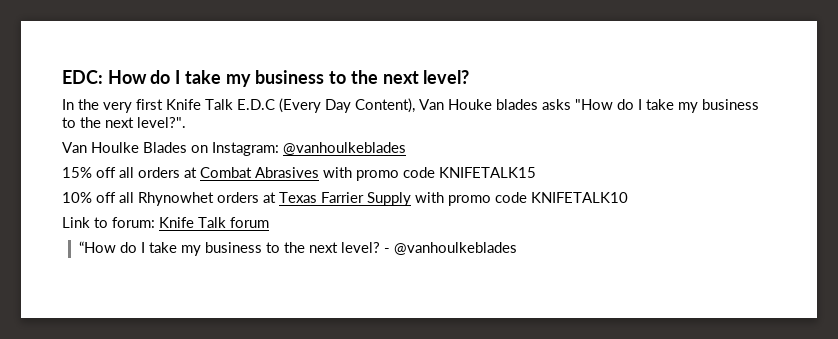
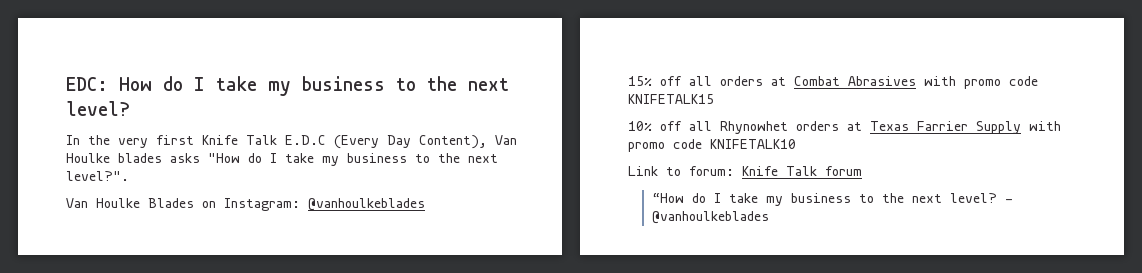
- In the very first Knife Talk E.D.C (Every Day Content), Van Houke blades asks "How do I take my business to the next level?".
+ In the very first Knife Talk E.D.C (Every Day Content), Van Houlke blades asks "How do I take my business to the next level?".

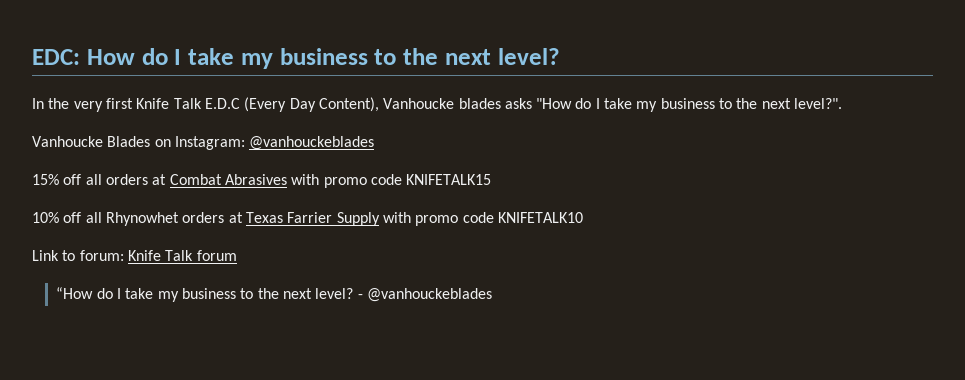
- In the very first Knife Talk E.D.C (Every Day Content), Van Houlke blades asks "How do I take my business to the next level?".
+ In the very first Knife Talk E.D.C (Every Day Content), Vanhoucke blades asks "How do I take my business to the next level?".
- Van Houlke Blades on Instagram: @vanhoulkeblades
+ Vanhoucke Blades on Instagram: @vanhouckeblades
- - @vanhoulkeblades
+ - @vanhouckeblades

